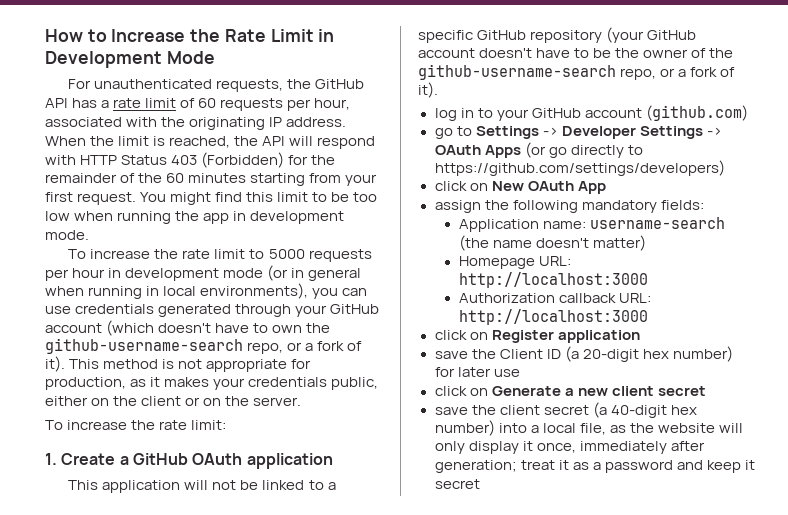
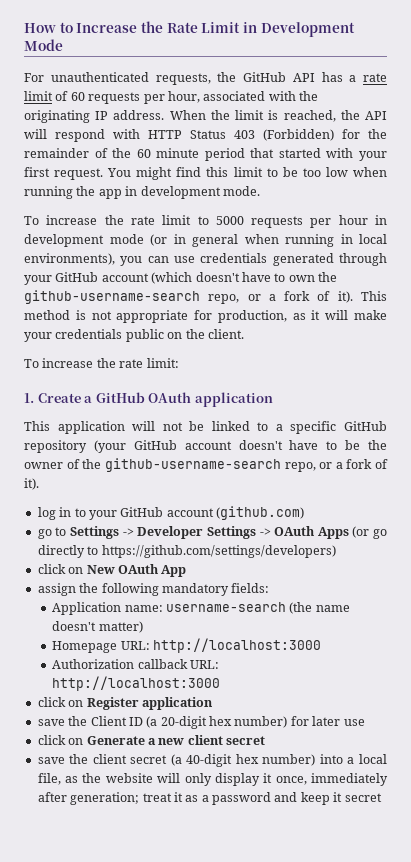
- When the limit is reached, the API will respond with HTTP Status 403 (Forbidden) for the remainder of the 60 minutes starting from your first request.
+ When the limit is reached, the API will respond with HTTP Status 403 (Forbidden) for the remainder of the 60 minute period that started with your first request.
- This method is not appropriate for production, as it makes your credentials public, either on the client or on the server.
+ This method is not appropriate for production, as it will make your credentials public on the client.

